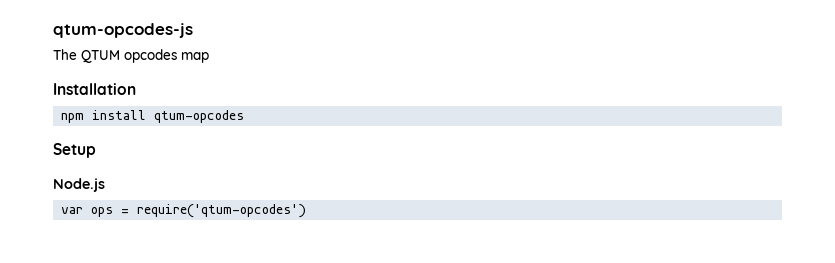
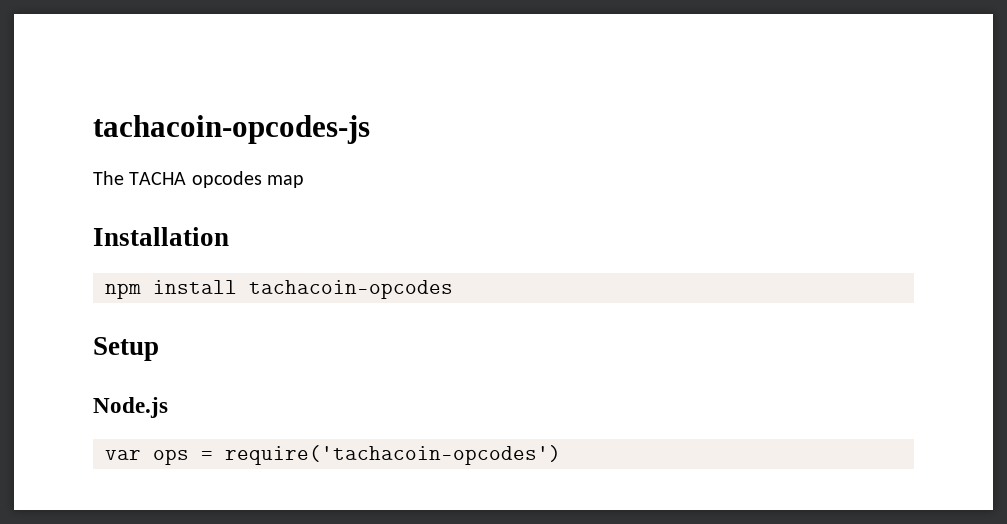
- qtum-opcodes-js
+ tachacoin-opcodes-js
- The QTUM opcodes map
+ The TACHA opcodes map
- npm install qtum-opcodes
+ npm install tachacoin-opcodes
- var ops = require('qtum-opcodes')
+ var ops = require('tachacoin-opcodes')

